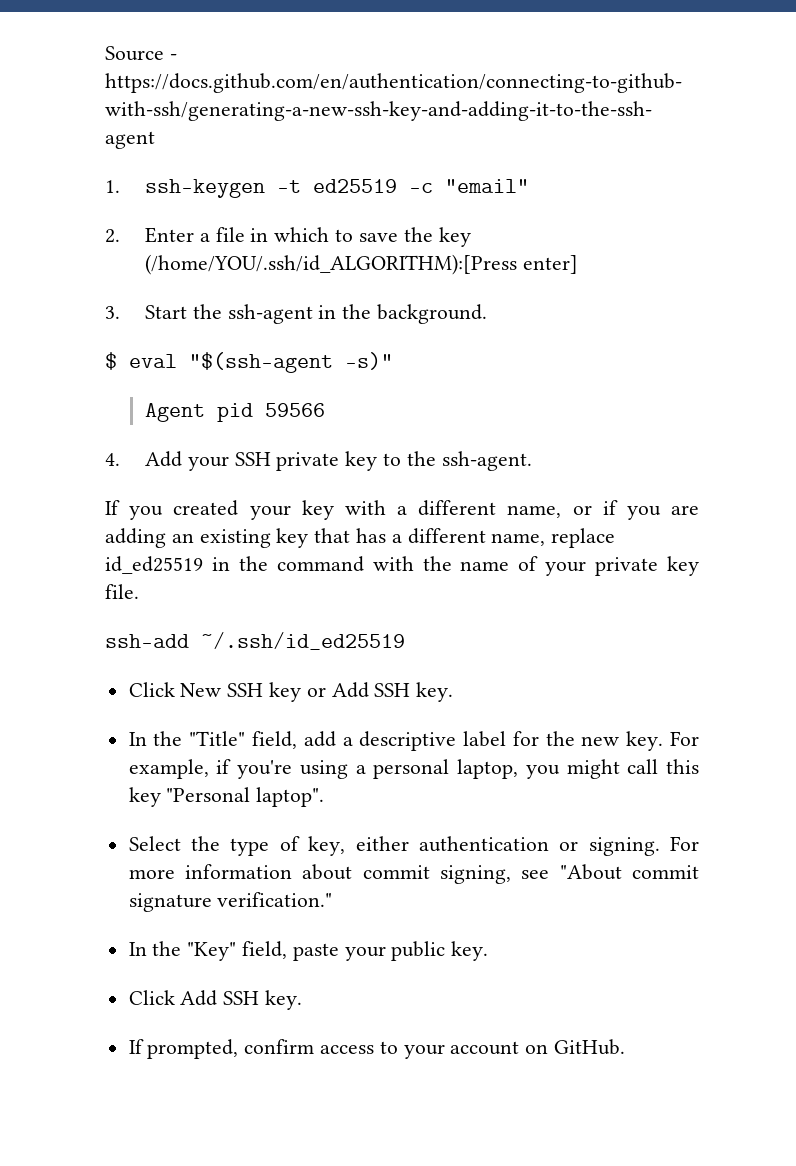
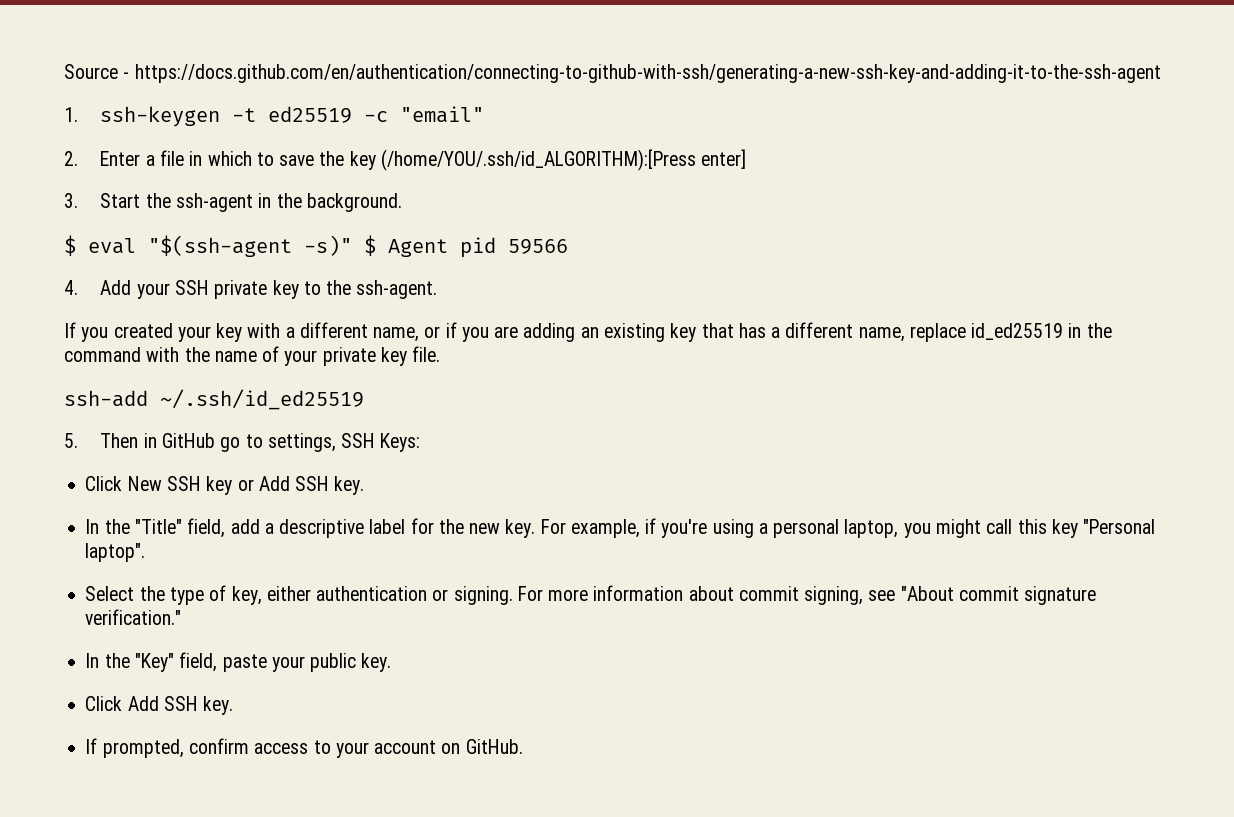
- $ eval "$(ssh-agent -s)"
- Agent pid 59566
+ $ eval "$(ssh-agent -s)" $ Agent pid 59566
+ 5. Then in GitHub go to settings, SSH Keys:

